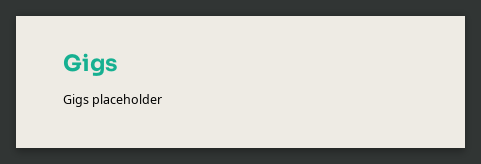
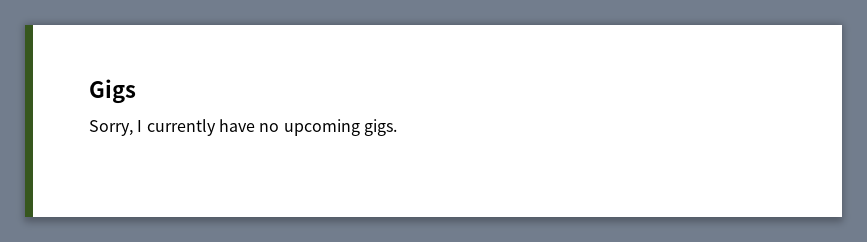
- Gigs placeholder
+ Sorry, I currently have no upcoming gigs.

